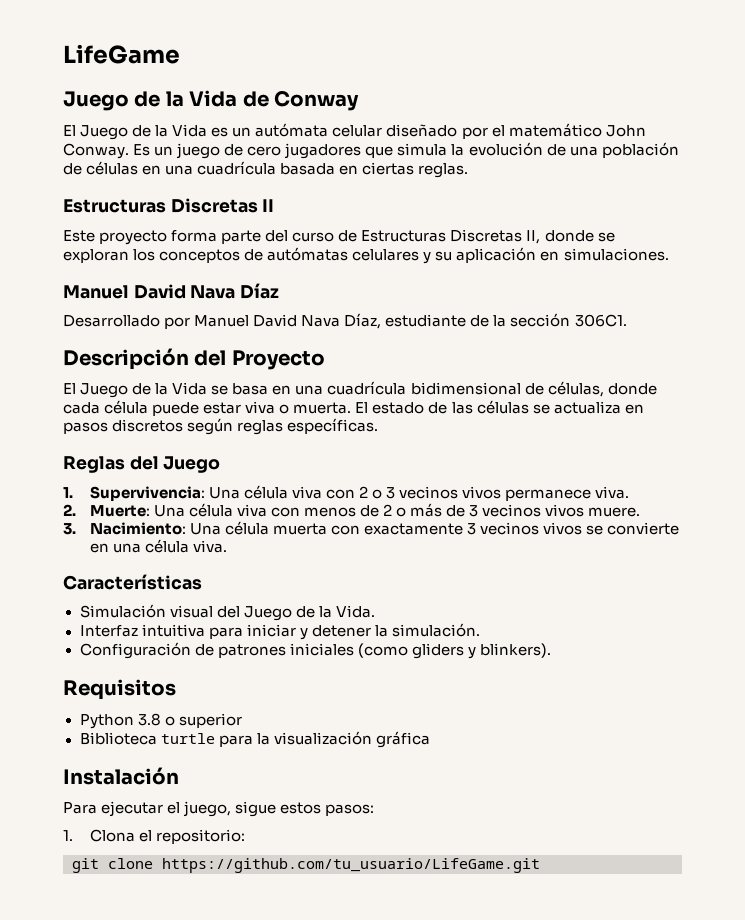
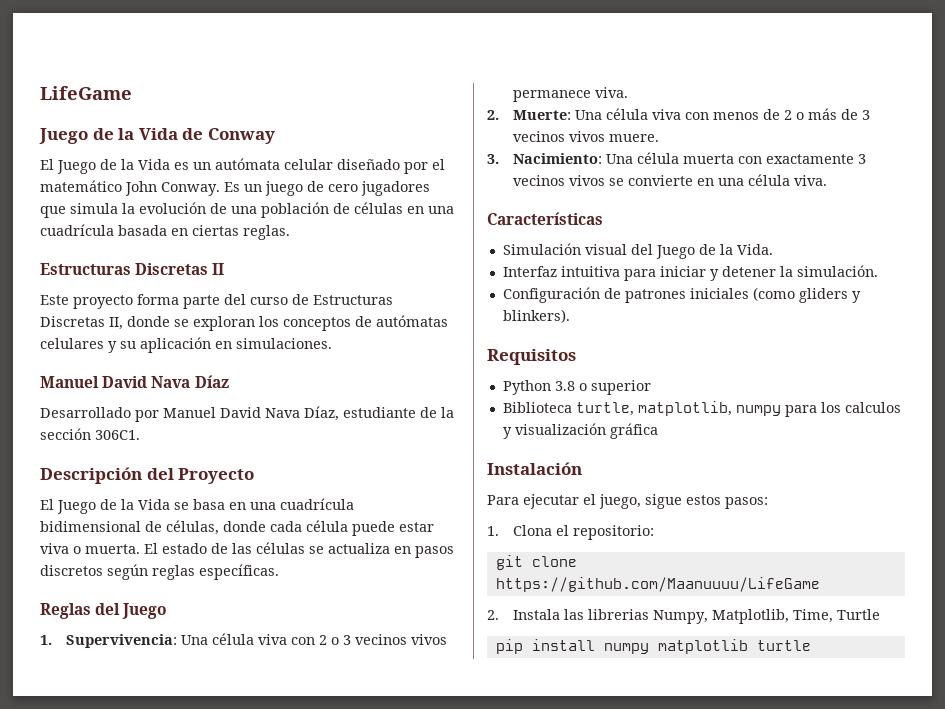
- Biblioteca turtle para la visualización gráfica
+ Biblioteca turtle, matplotlib, numpy para los calculos y visualización gráfica
- git clone https://github.com/tu_usuario/LifeGame.git
+ git clone https://github.com/Maanuuuu/LifeGame
+ 2. Instala las librerias Numpy, Matplotlib, Time, Turtle
+ pip install numpy matplotlib turtle

